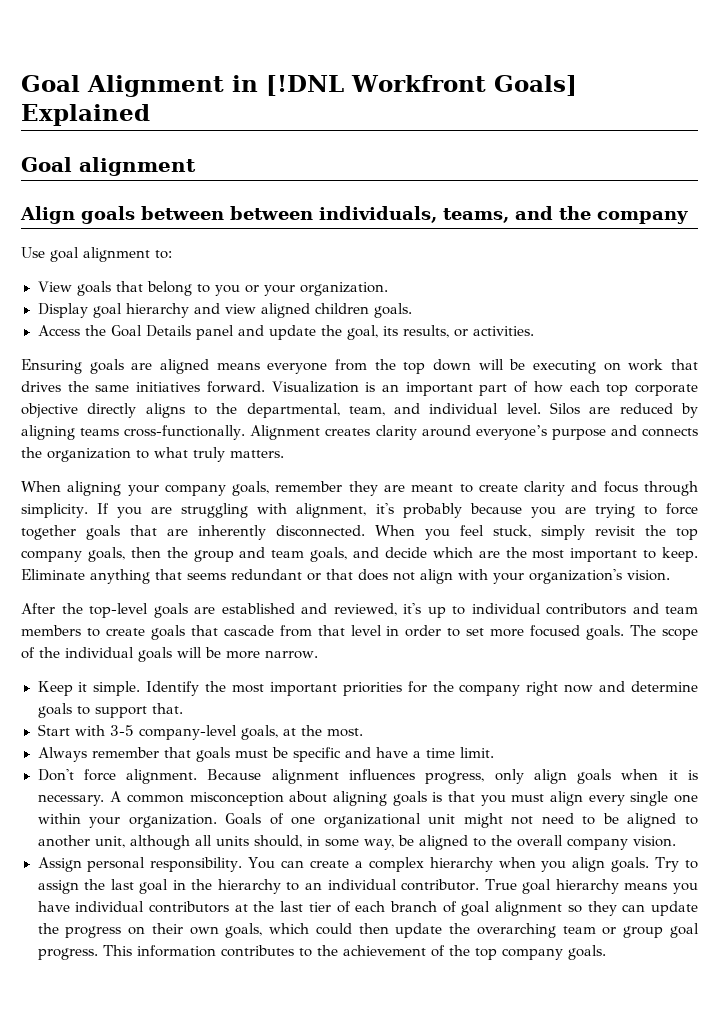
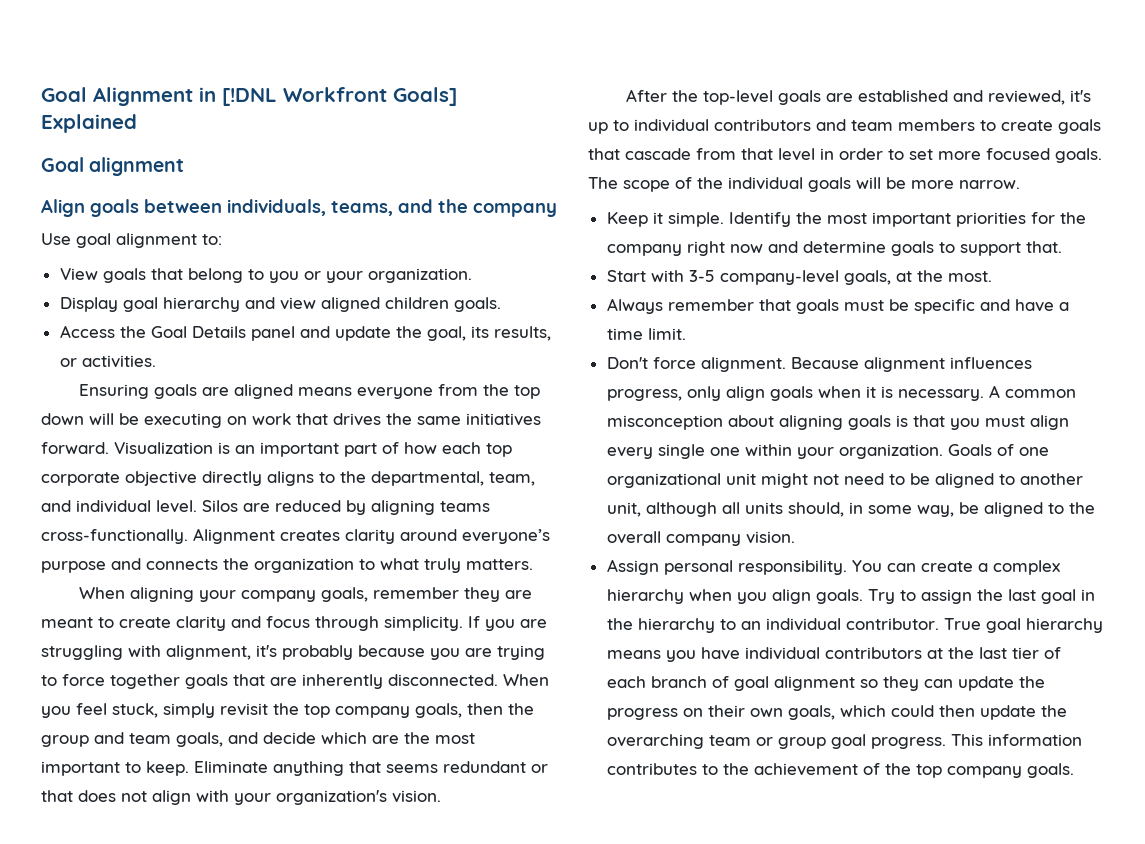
- Align goals between between individuals, teams, and the company
+ Align goals between individuals, teams, and the company

